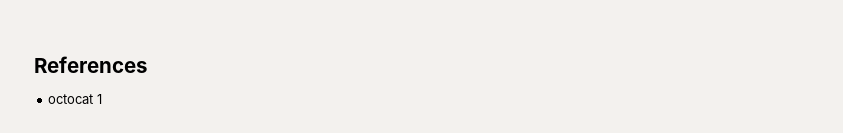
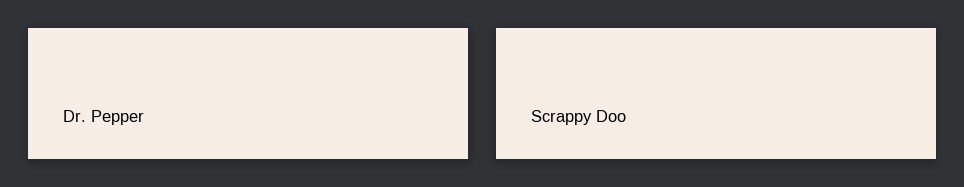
- References
- octocat 1
+ Dr. Pepper
+ Scrappy Doo

